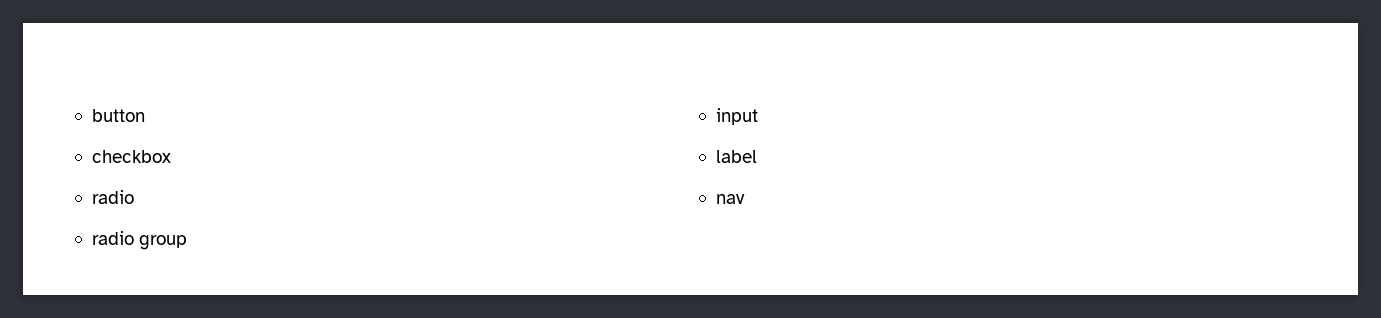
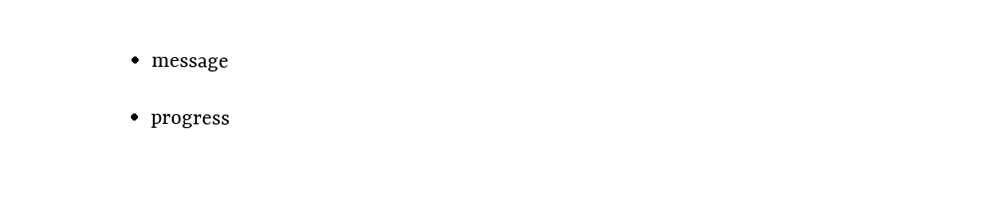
- button
- checkbox
- radio
- radio group
- input
- label
- nav
+ message
+ progress

